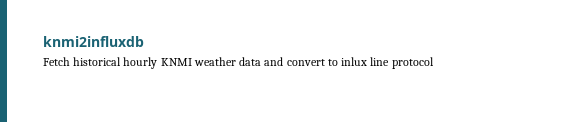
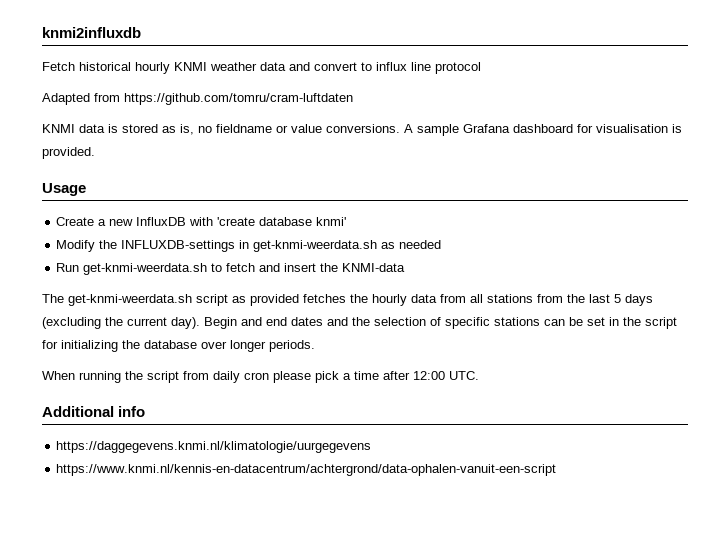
- Fetch historical hourly KNMI weather data and convert to inlux line protocol
+ Fetch historical hourly KNMI weather data and convert to influx line protocol
+ Adapted from https://github.com/tomru/cram-luftdaten
+ KNMI data is stored as is, no fieldname or value conversions. A sample Grafana dashboard for visualisation is provided.
+ Usage
+ Create a new InfluxDB with 'create database knmi'
+ Modify the INFLUXDB-settings in get-knmi-weerdata.sh as needed
+ Run get-knmi-weerdata.sh to fetch and insert the KNMI-data
+ The get-knmi-weerdata.sh script as provided fetches the hourly data from all stations from the last 5 days (excluding the current day). Begin and end dates and the selection of specific stations can be set in the script for initializing the database over longer periods.
+ When running the script from daily cron please pick a time after 12:00 UTC.
+ Additional info
+ https://daggegevens.knmi.nl/klimatologie/uurgegevens
+ https://www.knmi.nl/kennis-en-datacentrum/achtergrond/data-ophalen-vanuit-een-script

